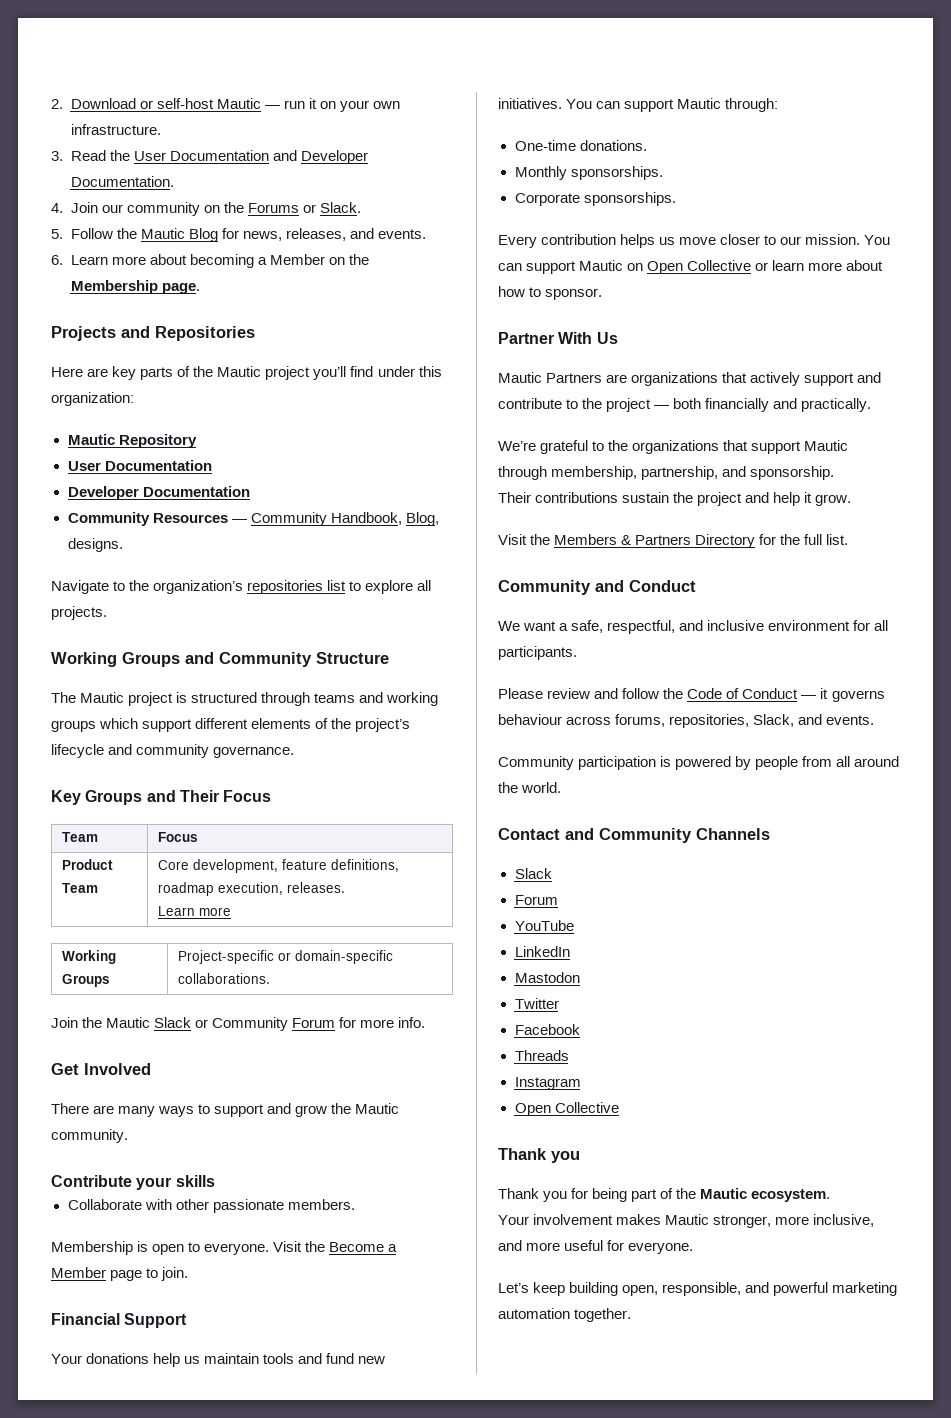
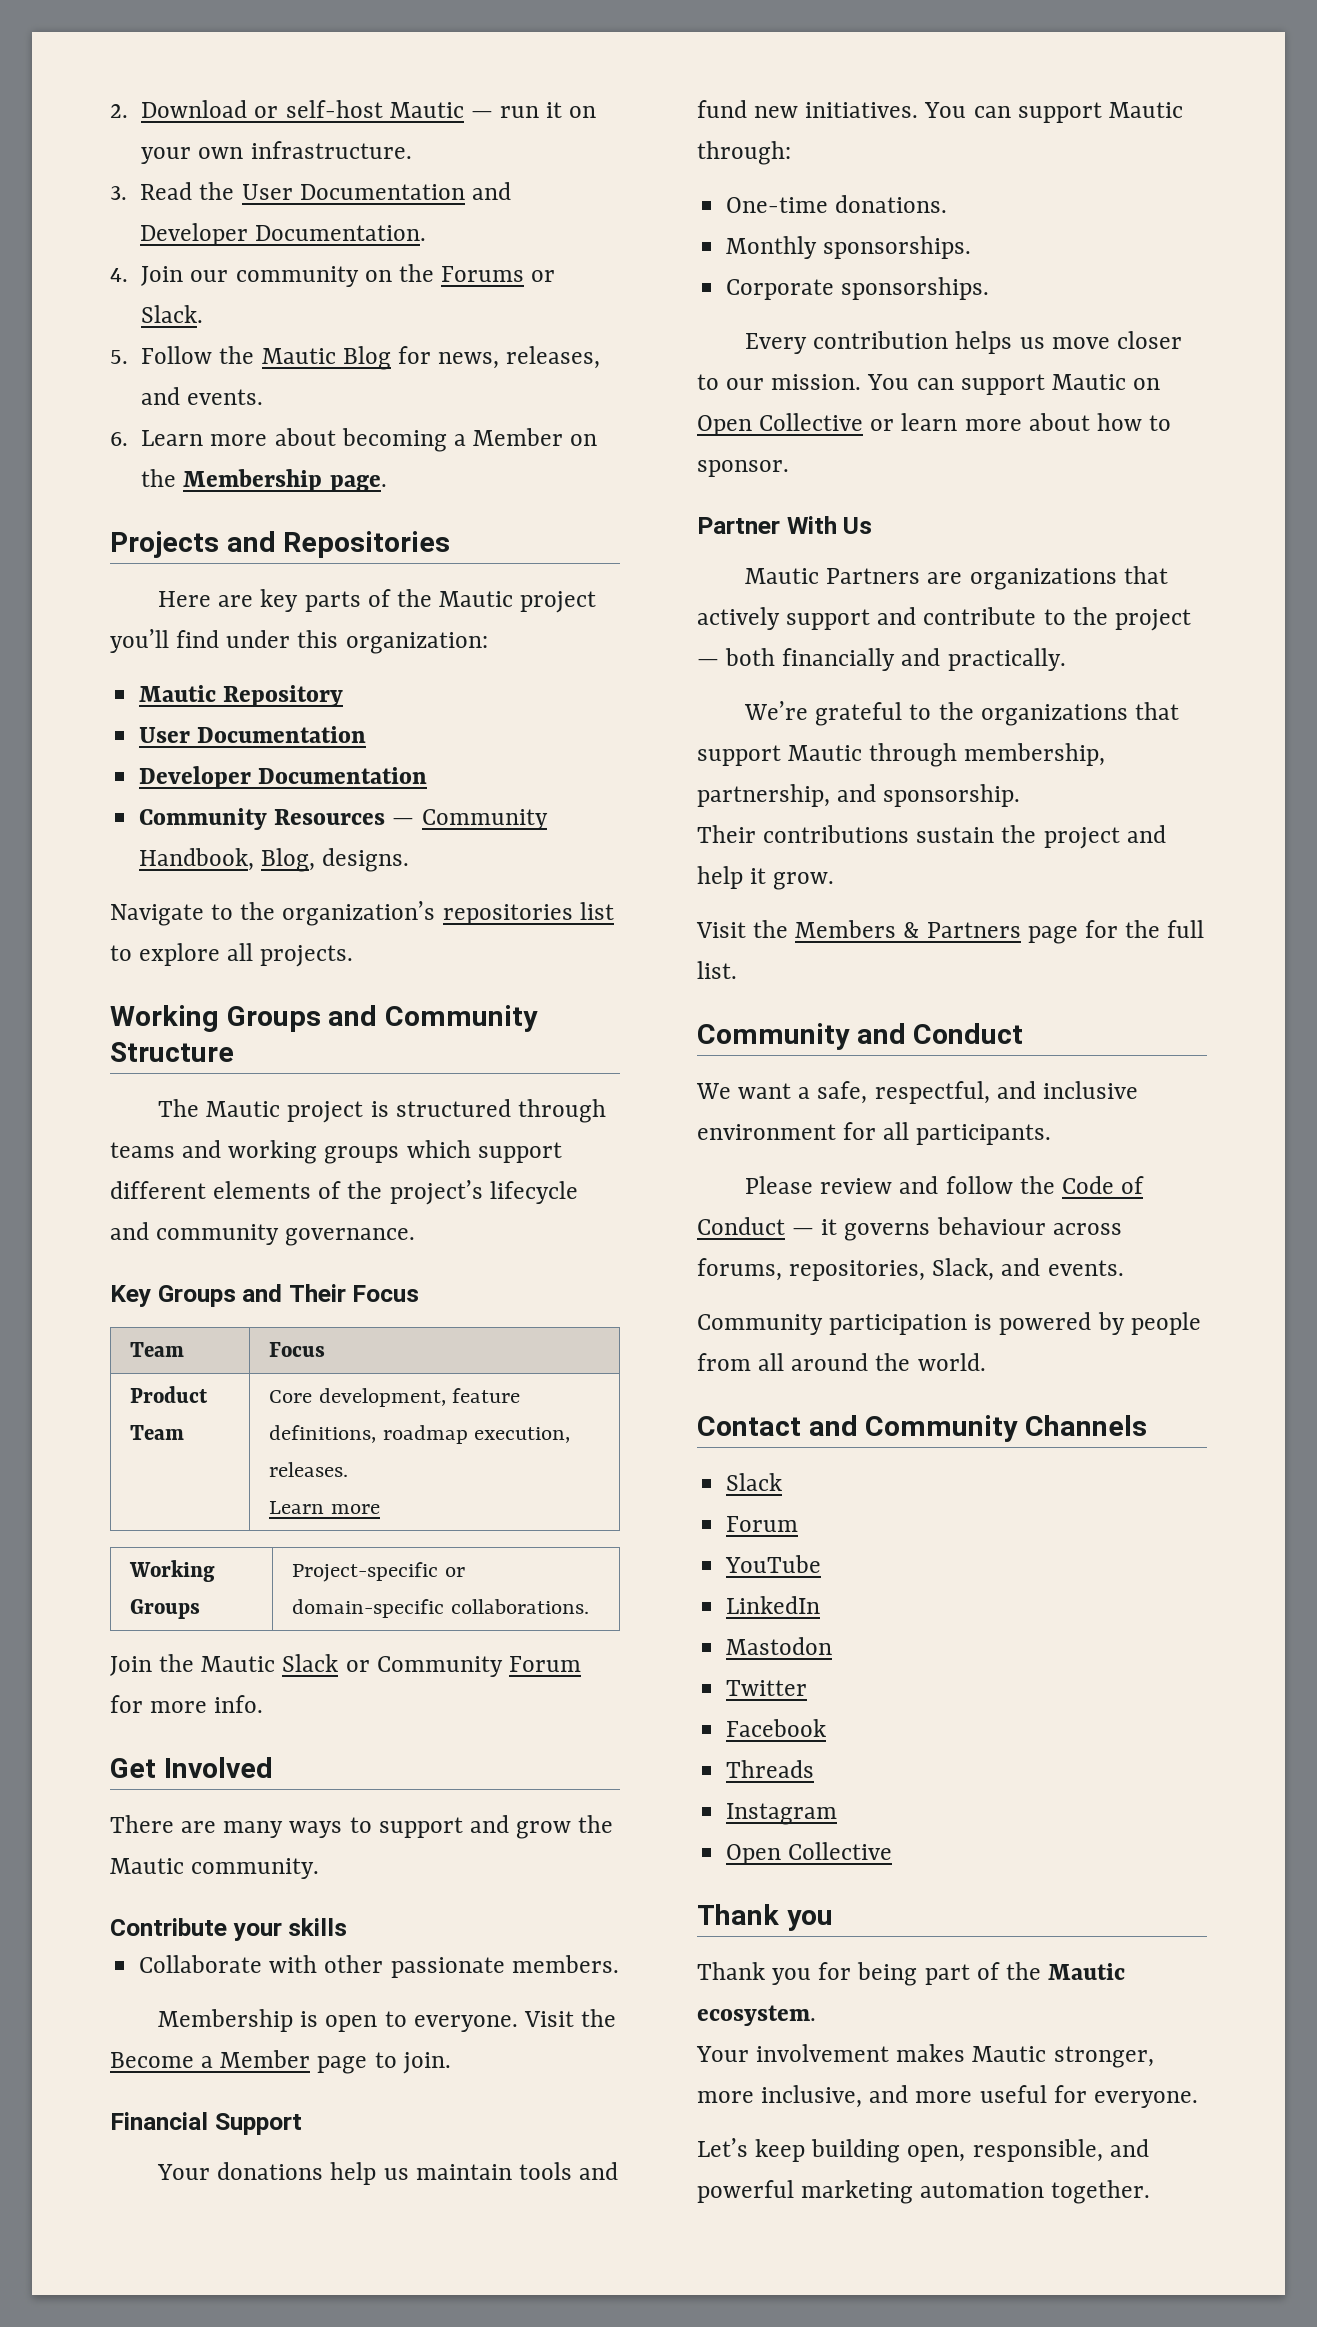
- Visit the Members & Partners Directory for the full list.
+ Visit the Members & Partners page for the full list.

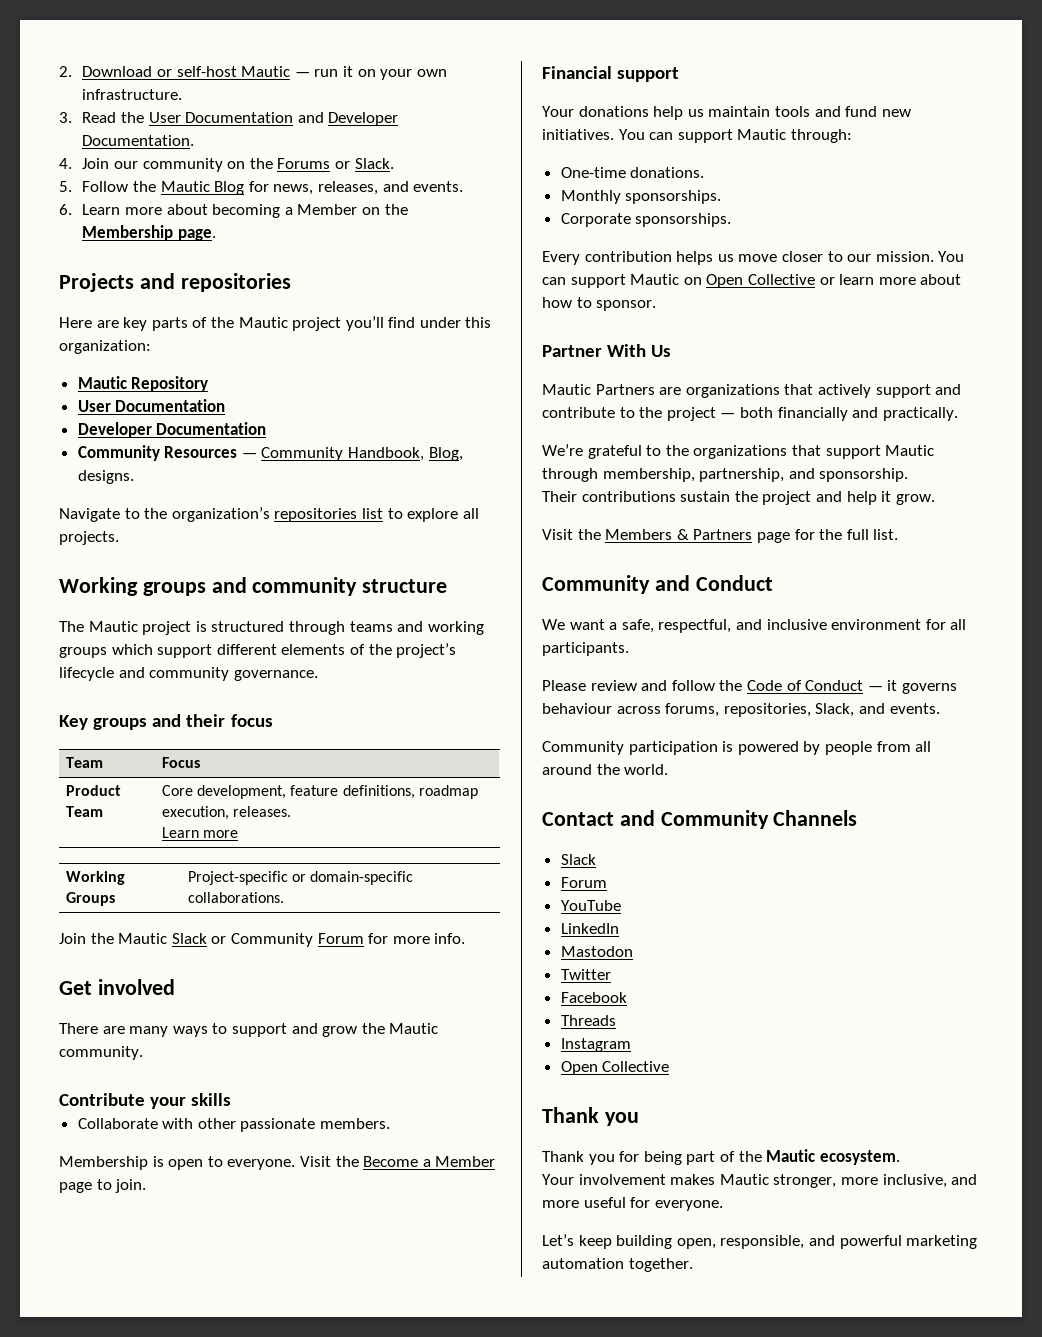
- Projects and Repositories
+ Projects and repositories
- Working Groups and Community Structure
+ Working groups and community structure
- Key Groups and Their Focus
+ Key groups and their focus
- Get Involved
+ Get involved
- Financial Support
+ Financial support

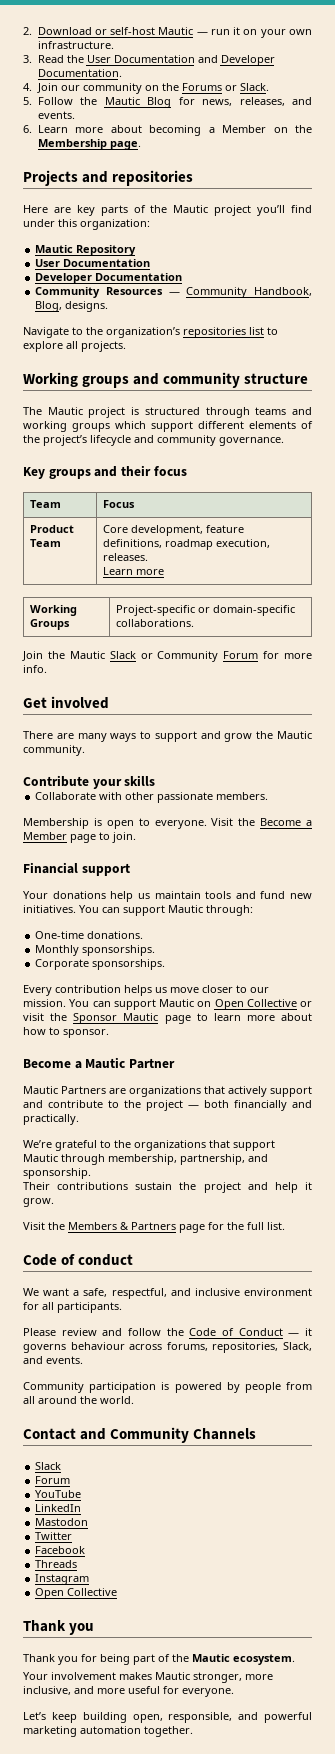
- You can support Mautic on Open Collective or learn more about how to sponsor.
+ You can support Mautic on Open Collective or visit the Sponsor Mautic page to learn more about how to sponsor.
- Partner With Us
+ Become a Mautic Partner
- Community and Conduct
+ Code of conduct

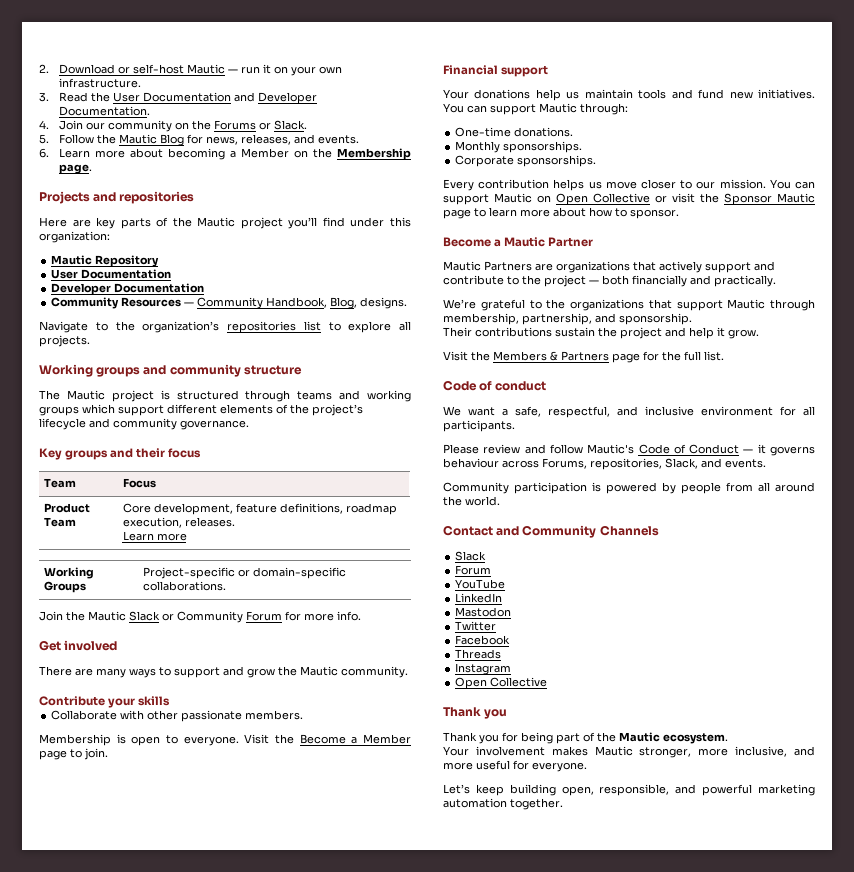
- Please review and follow the Code of Conduct — it governs behaviour across forums, repositories, Slack, and events.
+ Please review and follow Mautic's Code of Conduct — it governs behaviour across Forums, repositories, Slack, and events.

